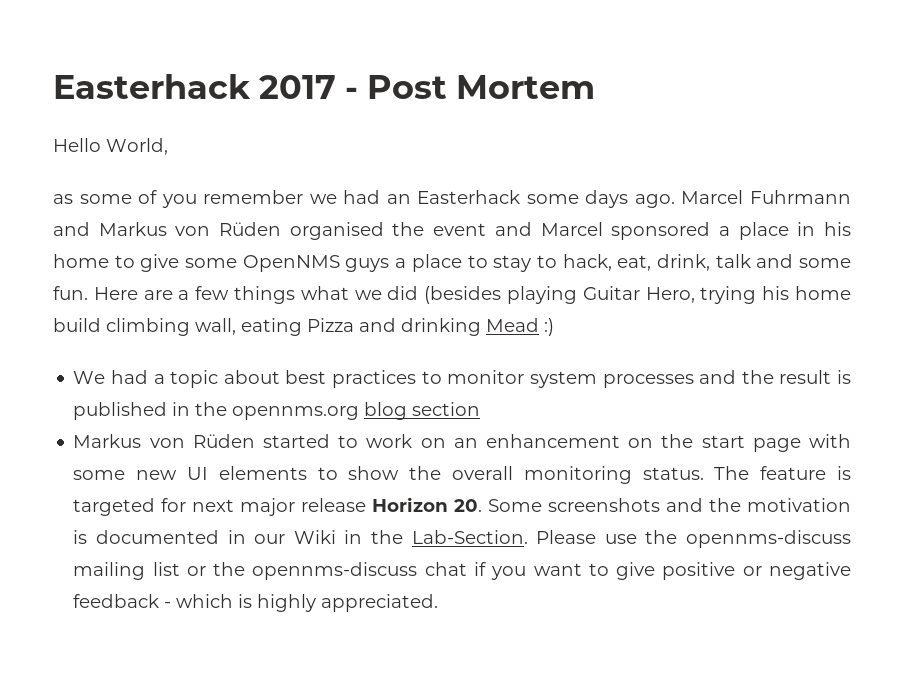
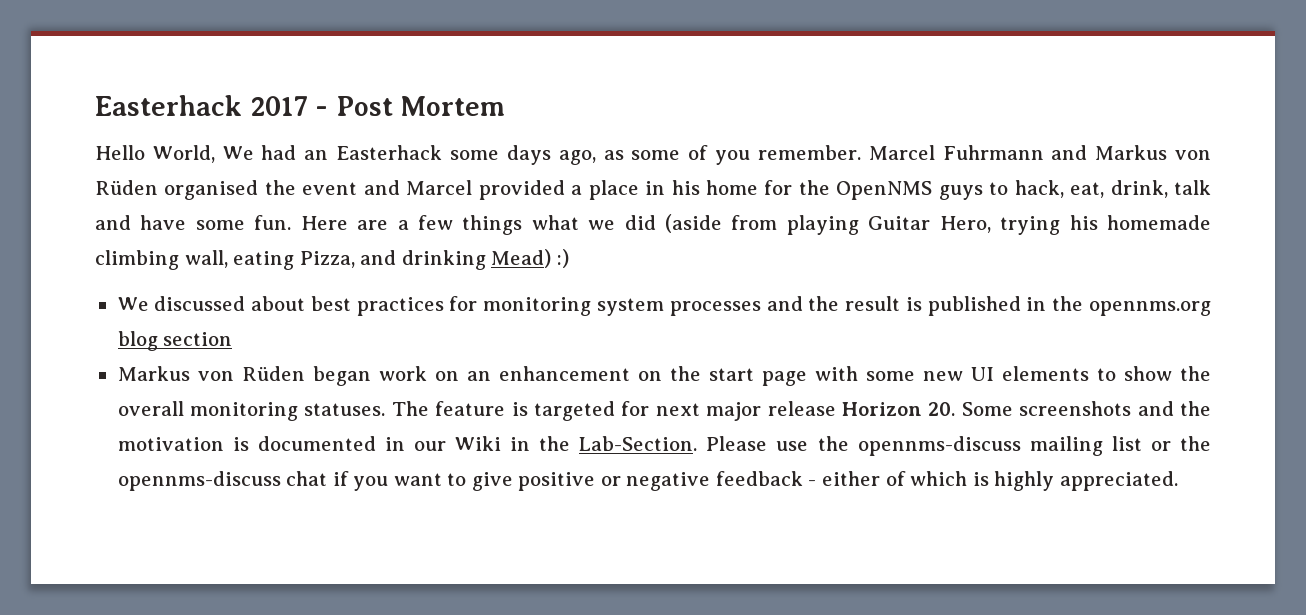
- Hello World,
- as some of you remember we had an Easterhack some days ago.
+ Hello World, We had an Easterhack some days ago, as some of you remember.
- Marcel Fuhrmann and Markus von Rüden organised the event and Marcel sponsored a place in his home to give some OpenNMS guys a place to stay to hack, eat, drink, talk and some fun.
+ Marcel Fuhrmann and Markus von Rüden organised the event and Marcel provided a place in his home for the OpenNMS guys to hack, eat, drink, talk and have some fun.
- Here are a few things what we did (besides playing Guitar Hero, trying his home build climbing wall, eating Pizza and drinking Mead :)
+ Here are a few things what we did (aside from playing Guitar Hero, trying his homemade climbing wall, eating Pizza, and drinking Mead) :)
- We had a topic about best practices to monitor system processes and the result is published in the opennms.org blog section
+ We discussed about best practices for monitoring system processes and the result is published in the opennms.org blog section
- Markus von Rüden started to work on an enhancement on the start page with some new UI elements to show the overall monitoring status.
+ Markus von Rüden began work on an enhancement on the start page with some new UI elements to show the overall monitoring statuses.
- Please use the opennms-discuss mailing list or the opennms-discuss chat if you want to give positive or negative feedback - which is highly appreciated.
+ Please use the opennms-discuss mailing list or the opennms-discuss chat if you want to give positive or negative feedback - either of which is highly appreciated.

